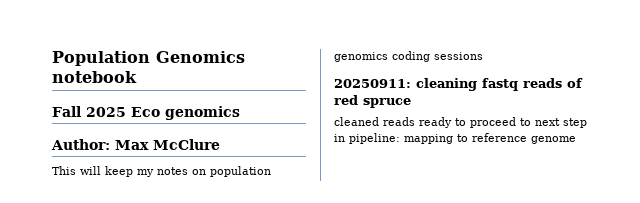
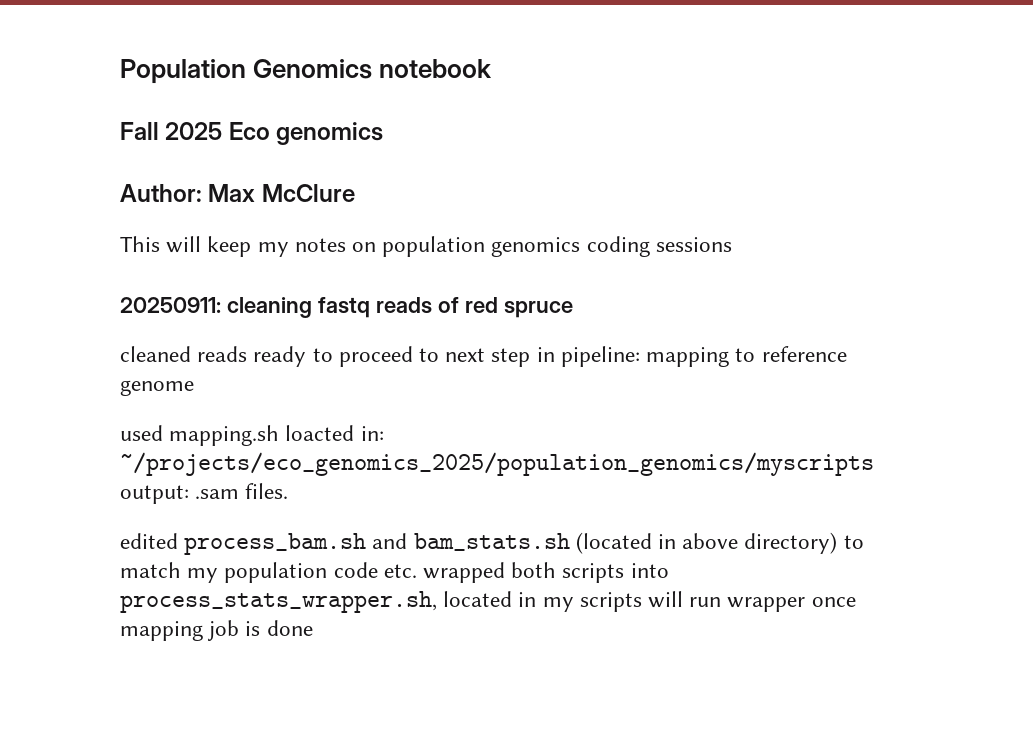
+ used mapping.sh loacted in: ~/projects/eco_genomics_2025/population_genomics/myscripts output: .sam files.
+ edited process_bam.sh and bam_stats.sh (located in above directory) to match my population code etc. wrapped both scripts into process_stats_wrapper.sh, located in my scripts will run wrapper once mapping job is done

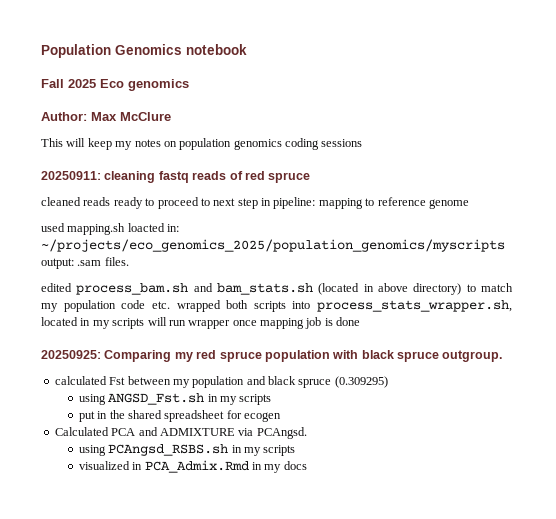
+ 20250925: Comparing my red spruce population with black spruce outgroup.
+ calculated Fst between my population and black spruce (0.309295)
+ using ANGSD_Fst.sh in my scripts
+ put in the shared spreadsheet for ecogen
+ Calculated PCA and ADMIXTURE via PCAngsd.
+ using PCAngsd_RSBS.sh in my scripts
+ visualized in PCA_Admix.Rmd in my docs

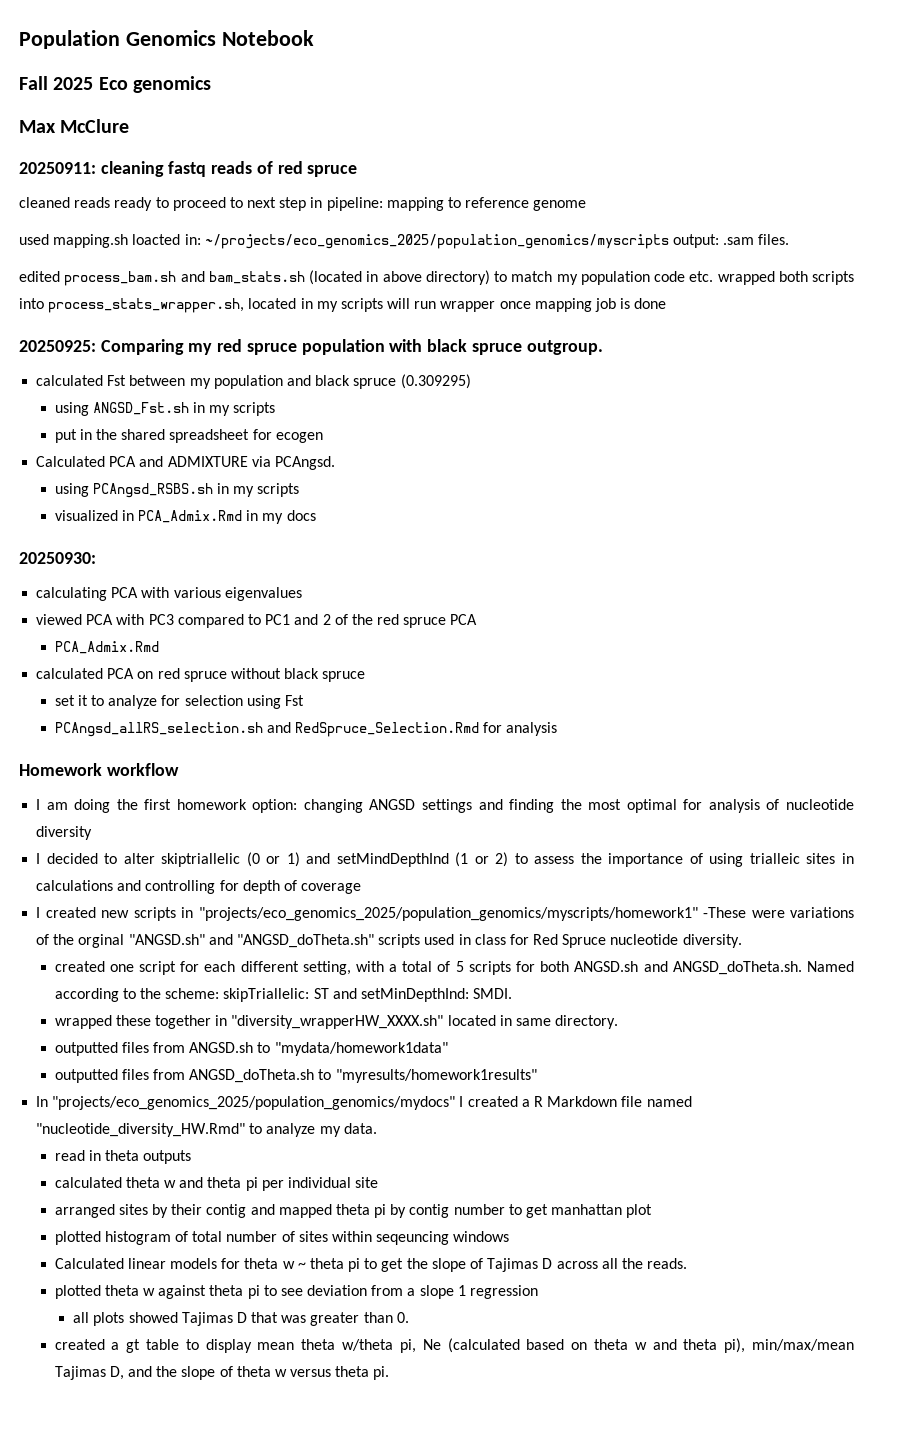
- Population Genomics notebook
+ Population Genomics Notebook
- Author: Max McClure
+ Max McClure
- This will keep my notes on population genomics coding sessions
+ 20250930:
+ calculating PCA with various eigenvalues
+ viewed PCA with PC3 compared to PC1 and 2 of the red spruce PCA
+ PCA_Admix.Rmd
+ calculated PCA on red spruce without black spruce
+ set it to analyze for selection using Fst
+ PCAngsd_allRS_selection.sh and RedSpruce_Selection.Rmd for analysis
+ Homework workflow
+ I am doing the first homework option: changing ANGSD settings and finding the most optimal for analysis of nucleotide diversity
+ I decided to alter skiptriallelic (0 or 1) and setMindDepthInd (1 or 2) to assess the importance of using trialleic sites in calculations and controlling for depth of coverage
+ I created new scripts in "projects/eco_genomics_2025/population_genomics/myscripts/homework1" -These were variations of the orginal "ANGSD.sh" and "ANGSD_doTheta.sh" scripts used in class for Red Spruce nucleotide diversity.
+ created one script for each different setting, with a total of 5 scripts for both ANGSD.sh and ANGSD_doTheta.sh. Named according to the scheme: skipTriallelic: ST and setMinDepthInd: SMDI.
+ wrapped these together in "diversity_wrapperHW_XXXX.sh" located in same directory.
+ outputted files from ANGSD.sh to "mydata/homework1data"
+ outputted files from ANGSD_doTheta.sh to "myresults/homework1results"
+ In "projects/eco_genomics_2025/population_genomics/mydocs" I created a R Markdown file named "nucleotide_diversity_HW.Rmd" to analyze my data.
+ read in theta outputs
+ calculated theta w and theta pi per individual site
+ arranged sites by their contig and mapped theta pi by contig number to get manhattan plot
+ plotted histogram of total number of sites within seqeuncing windows
+ Calculated linear models for theta w ~ theta pi to get the slope of Tajimas D across all the reads.
+ plotted theta w against theta pi to see deviation from a slope 1 regression
+ all plots showed Tajimas D that was greater than 0.
+ created a gt table to display mean theta w/theta pi, Ne (calculated based on theta w and theta pi), min/max/mean Tajimas D, and the slope of theta w versus theta pi.

